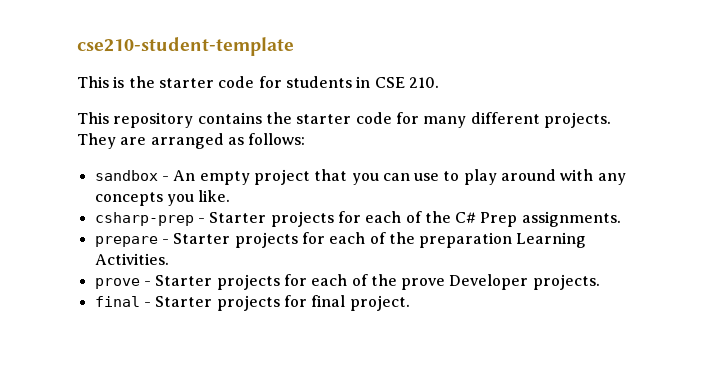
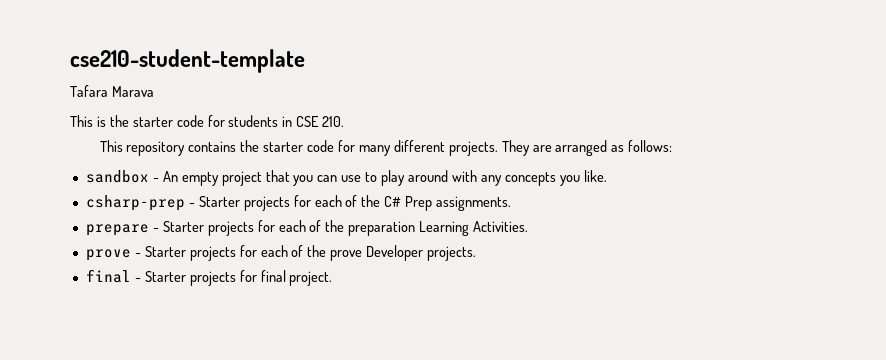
+ Tafara Marava

